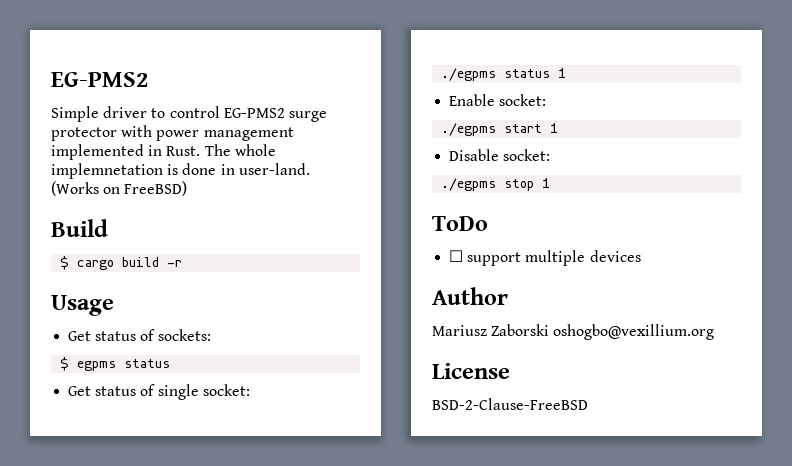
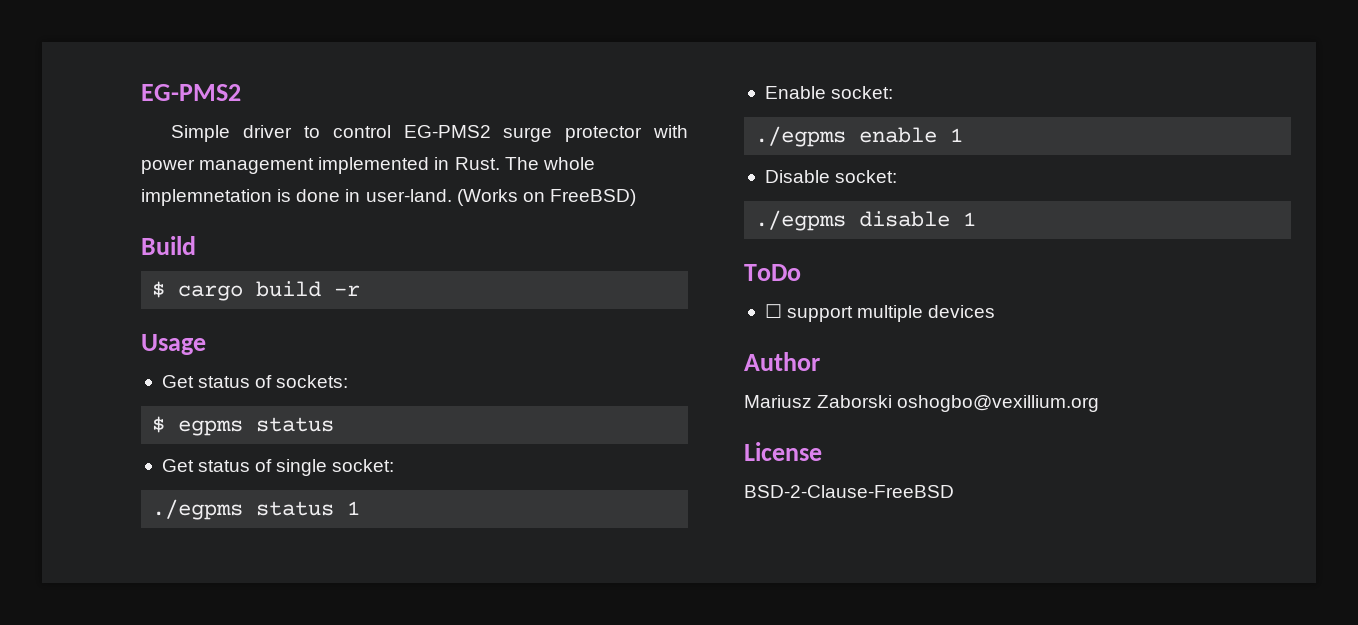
- ./egpms start 1
+ ./egpms enable 1
- ./egpms stop 1
+ ./egpms disable 1

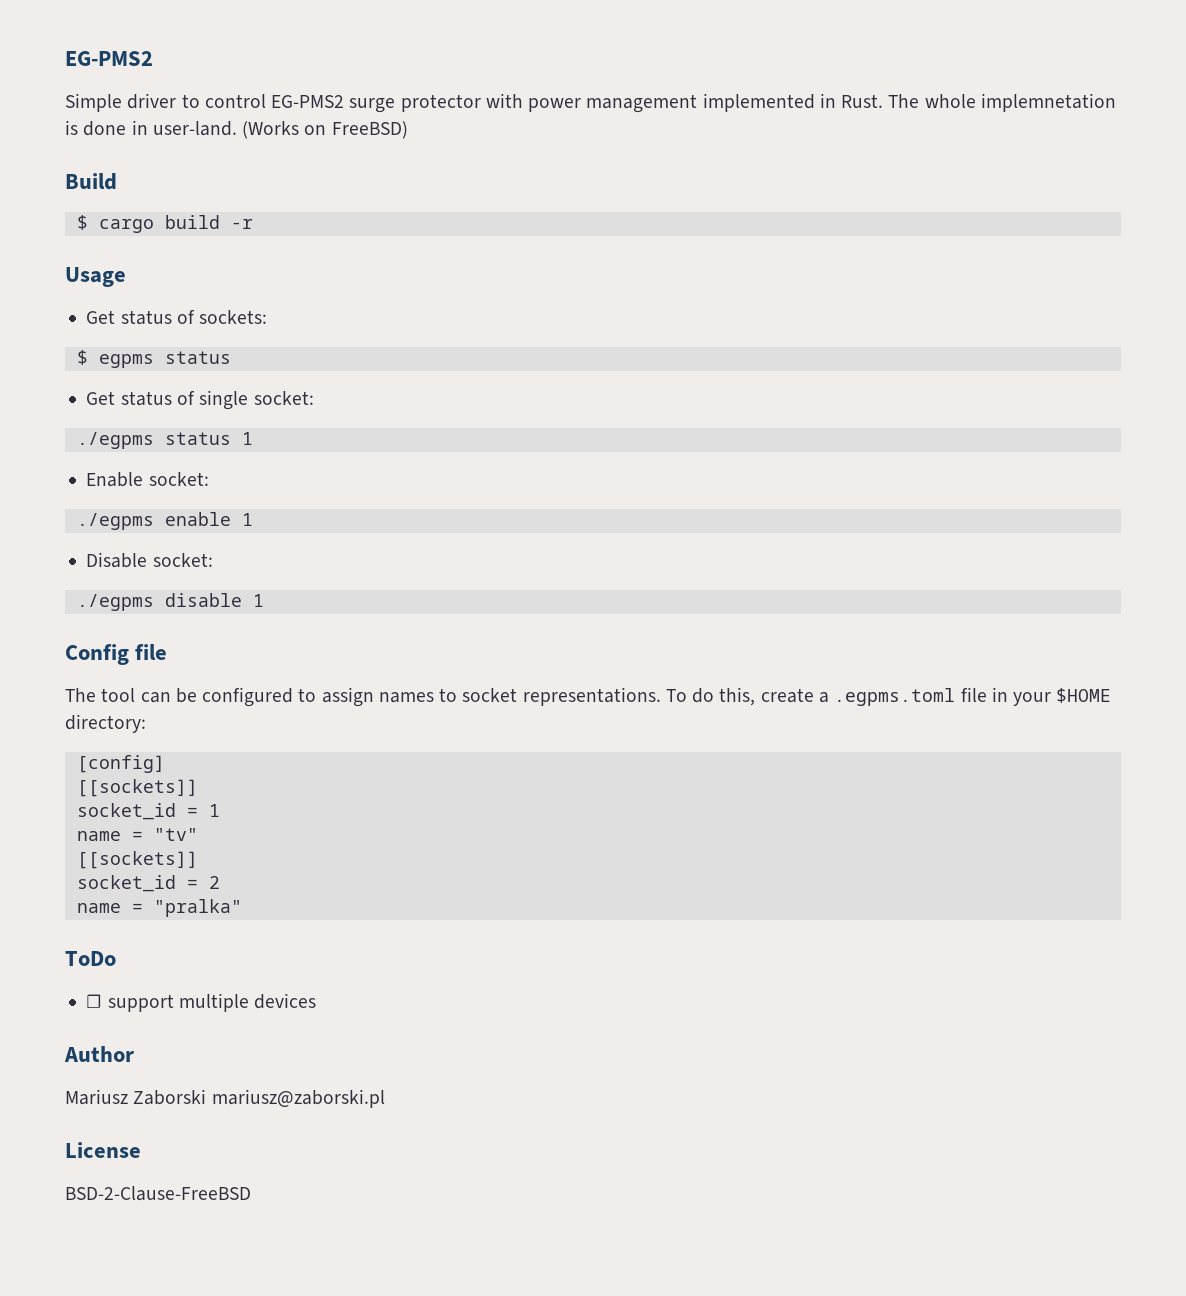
+ Config file
+ The tool can be configured to assign names to socket representations. To do this, create a .egpms.toml file in your $HOME directory:
+ [config]
+ [[sockets]]
+ socket_id = 1
+ name = "tv"
+ [[sockets]]
+ socket_id = 2
+ name = "pralka"
- Mariusz Zaborski oshogbo@vexillium.org
+ Mariusz Zaborski mariusz@zaborski.pl

